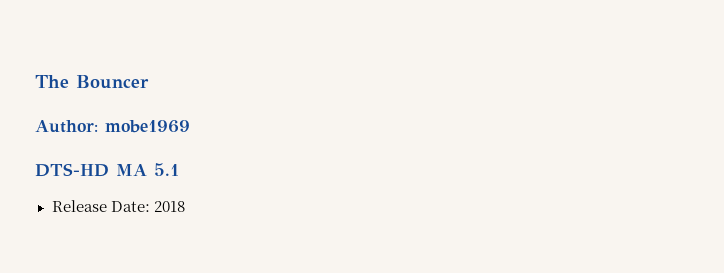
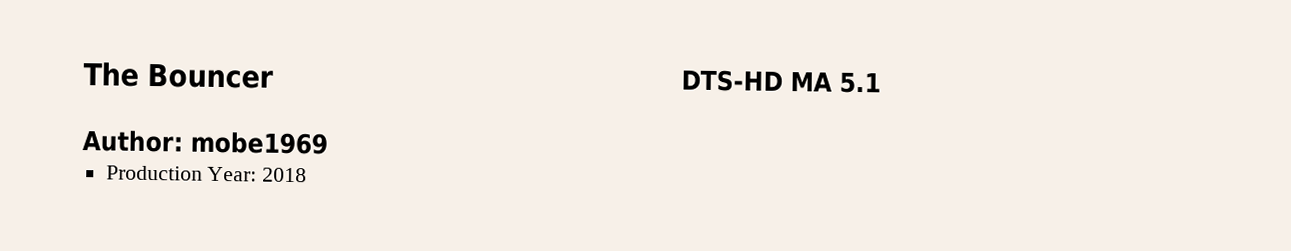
+ Production Year: 2018
- Release Date: 2018

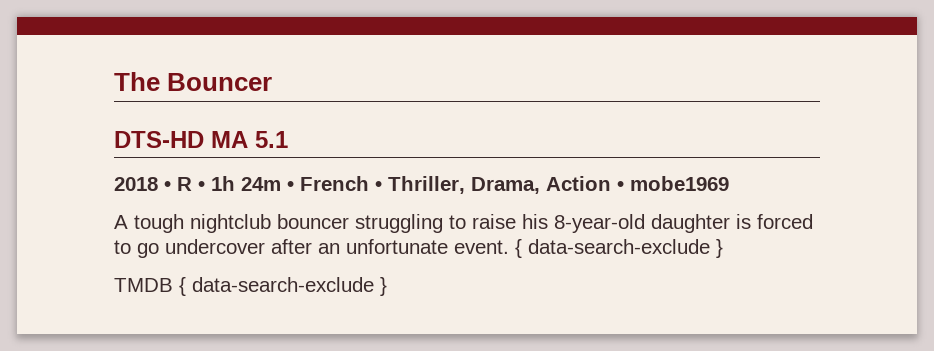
- Author: mobe1969
- Production Year: 2018
  DTS-HD MA 5.1
+ 2018 • R • 1h 24m • French • Thriller, Drama, Action • mobe1969
+ A tough nightclub bouncer struggling to raise his 8-year-old daughter is forced to go undercover after an unfortunate event. { data-search-exclude }
+ TMDB { data-search-exclude }

